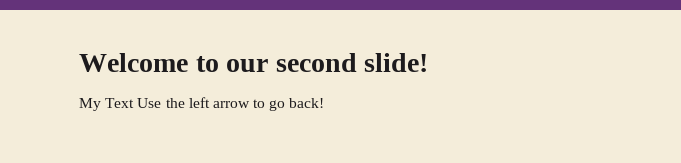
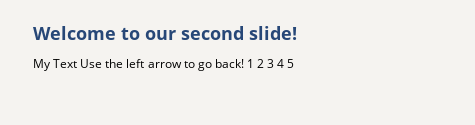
+ 1 2 3 4 5

